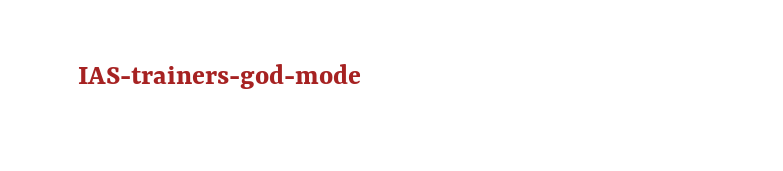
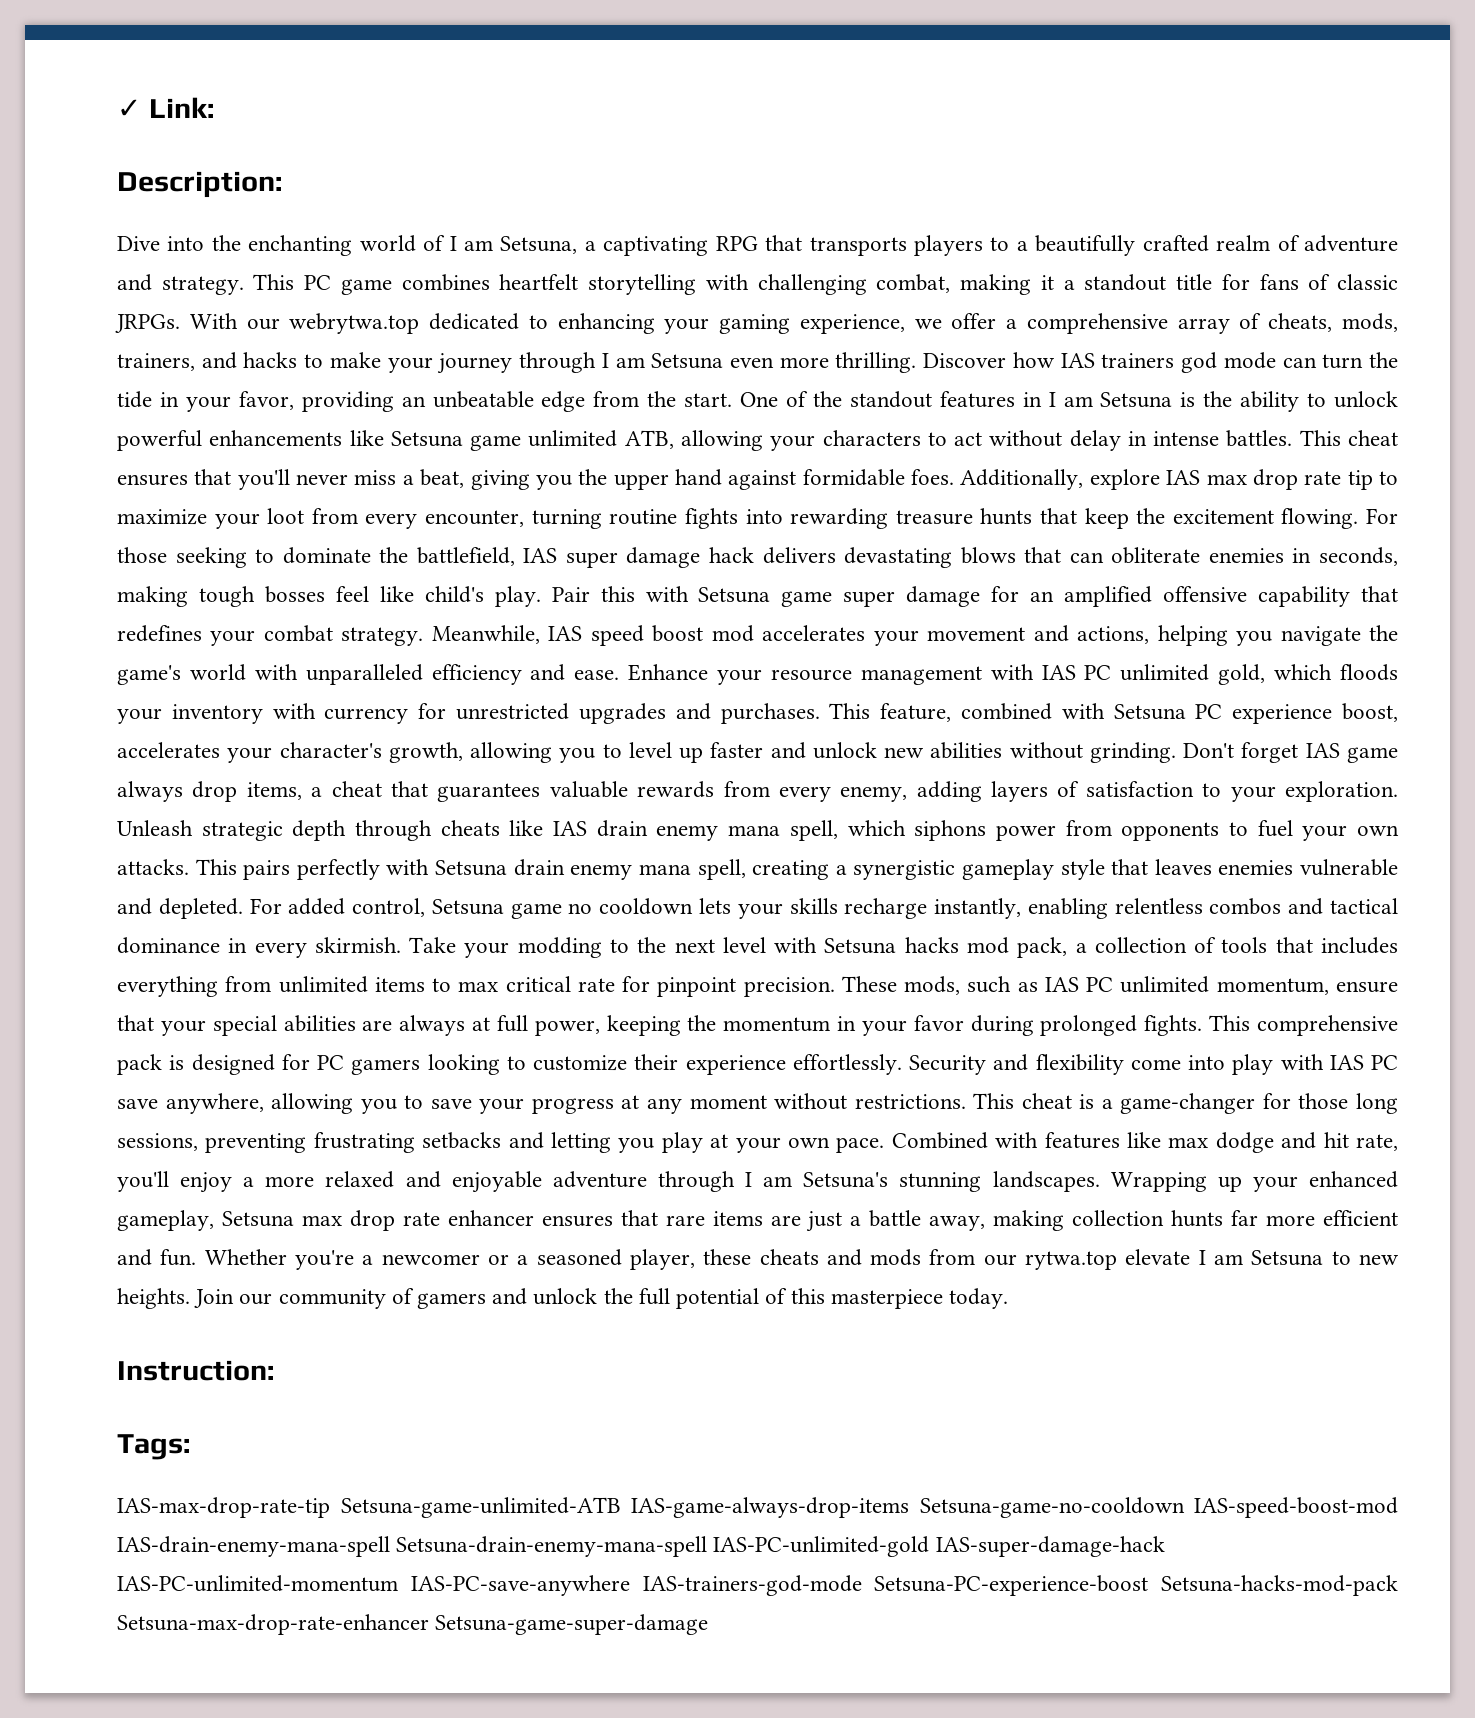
- IAS-trainers-god-mode
+ ✓ Link:
+ Description:
+ Dive into the enchanting world of I am Setsuna, a captivating RPG that transports players to a beautifully crafted realm of adventure and strategy. This PC game combines heartfelt storytelling with challenging combat, making it a standout title for fans of classic JRPGs. With our webrytwa.top dedicated to enhancing your gaming experience, we offer a comprehensive array of cheats, mods, trainers, and hacks to make your journey through I am Setsuna even more thrilling. Discover how IAS trainers god mode can turn the tide in your favor, providing an unbeatable edge from the start. One of the standout features in I am Setsuna is the ability to unlock powerful enhancements like Setsuna game unlimited ATB, allowing your characters to act without delay in intense battles. This cheat ensures that you'll never miss a beat, giving you the upper hand against formidable foes. Additionally, explore IAS max drop rate tip to maximize your loot from every encounter, turning routine fights into rewarding treasure hunts that keep the excitement flowing. For those seeking to dominate the battlefield, IAS super damage hack delivers devastating blows that can obliterate enemies in seconds, making tough bosses feel like child's play. Pair this with Setsuna game super damage for an amplified offensive capability that redefines your combat strategy. Meanwhile, IAS speed boost mod accelerates your movement and actions, helping you navigate the game's world with unparalleled efficiency and ease. Enhance your resource management with IAS PC unlimited gold, which floods your inventory with currency for unrestricted upgrades and purchases. This feature, combined with Setsuna PC experience boost, accelerates your character's growth, allowing you to level up faster and unlock new abilities without grinding. Don't forget IAS game always drop items, a cheat that guarantees valuable rewards from every enemy, adding layers of satisfaction to your exploration. Unleash strategic depth through cheats like IAS drain enemy mana spell, which siphons power from opponents to fuel your own attacks. This pairs perfectly with Setsuna drain enemy mana spell, creating a synergistic gameplay style that leaves enemies vulnerable and depleted. For added control, Setsuna game no cooldown lets your skills recharge instantly, enabling relentless combos and tactical dominance in every skirmish. Take your modding to the next level with Setsuna hacks mod pack, a collection of tools that includes everything from unlimited items to max critical rate for pinpoint precision. These mods, such as IAS PC unlimited momentum, ensure that your special abilities are always at full power, keeping the momentum in your favor during prolonged fights. This comprehensive pack is designed for PC gamers looking to customize their experience effortlessly. Security and flexibility come into play with IAS PC save anywhere, allowing you to save your progress at any moment without restrictions. This cheat is a game-changer for those long sessions, preventing frustrating setbacks and letting you play at your own pace. Combined with features like max dodge and hit rate, you'll enjoy a more relaxed and enjoyable adventure through I am Setsuna's stunning landscapes. Wrapping up your enhanced gameplay, Setsuna max drop rate enhancer ensures that rare items are just a battle away, making collection hunts far more efficient and fun. Whether you're a newcomer or a seasoned player, these cheats and mods from our rytwa.top elevate I am Setsuna to new heights. Join our community of gamers and unlock the full potential of this masterpiece today.
+ Instruction:
+ Tags:
+ IAS-max-drop-rate-tip Setsuna-game-unlimited-ATB IAS-game-always-drop-items Setsuna-game-no-cooldown IAS-speed-boost-mod IAS-drain-enemy-mana-spell Setsuna-drain-enemy-mana-spell IAS-PC-unlimited-gold IAS-super-damage-hack IAS-PC-unlimited-momentum IAS-PC-save-anywhere IAS-trainers-god-mode Setsuna-PC-experience-boost Setsuna-hacks-mod-pack Setsuna-max-drop-rate-enhancer Setsuna-game-super-damage

